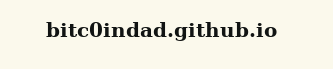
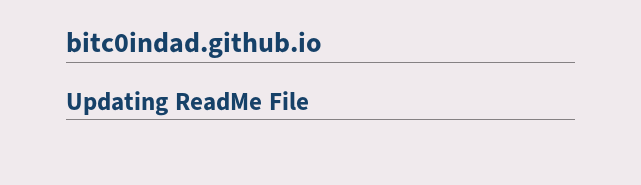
+ Updating ReadMe File

